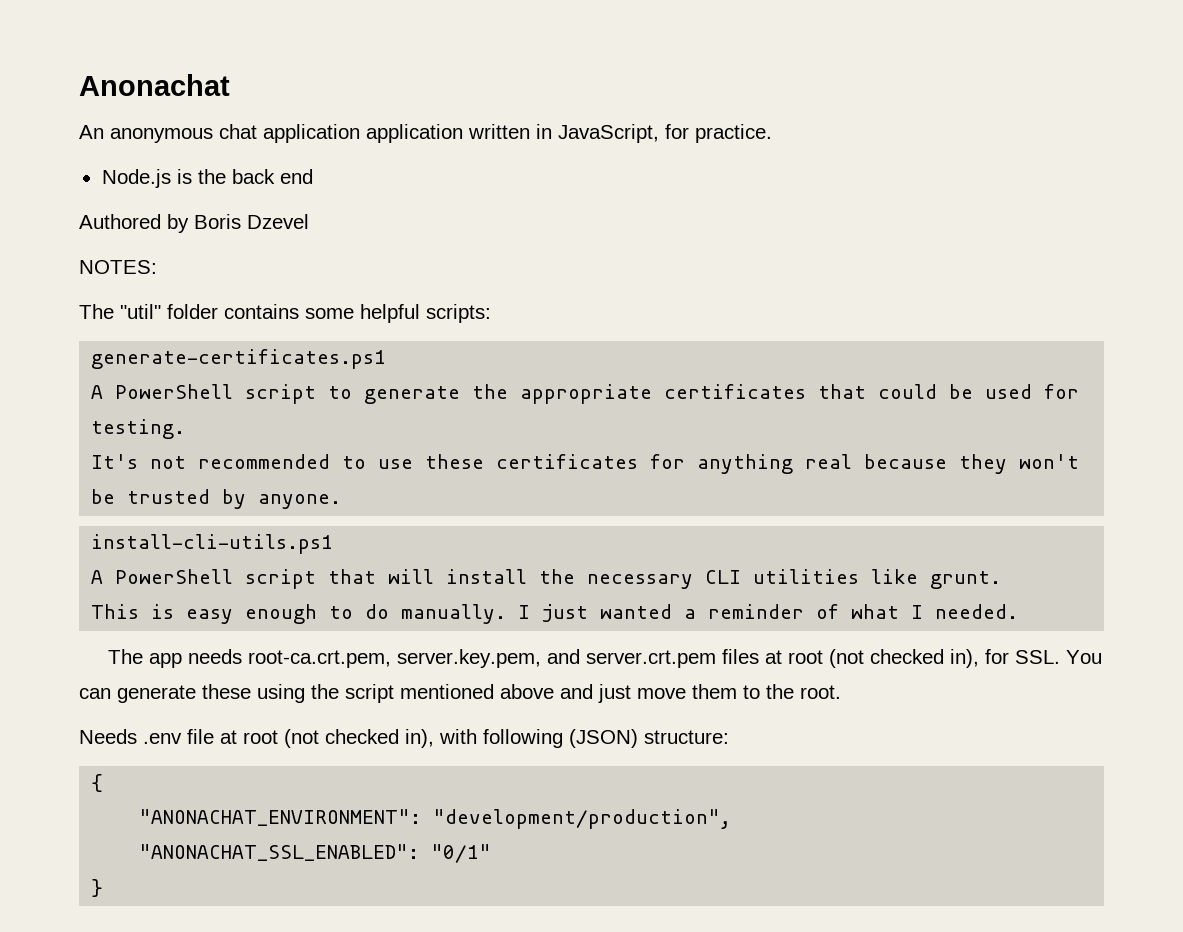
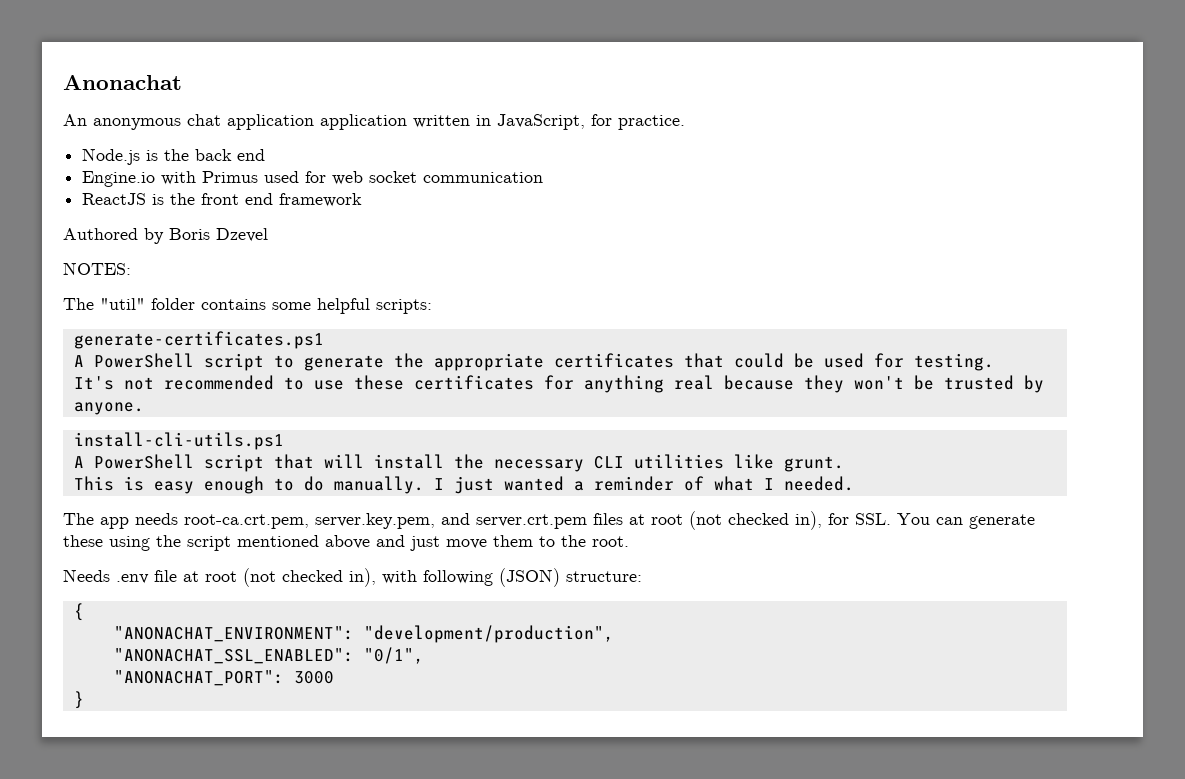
+ Engine.io with Primus used for web socket communication
+ ReactJS is the front end framework
- "ANONACHAT_SSL_ENABLED": "0/1"
+ "ANONACHAT_SSL_ENABLED": "0/1",
+ "ANONACHAT_PORT": 3000

